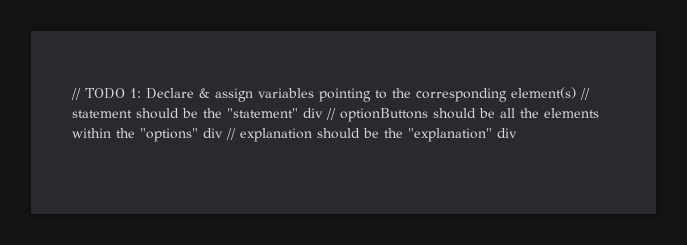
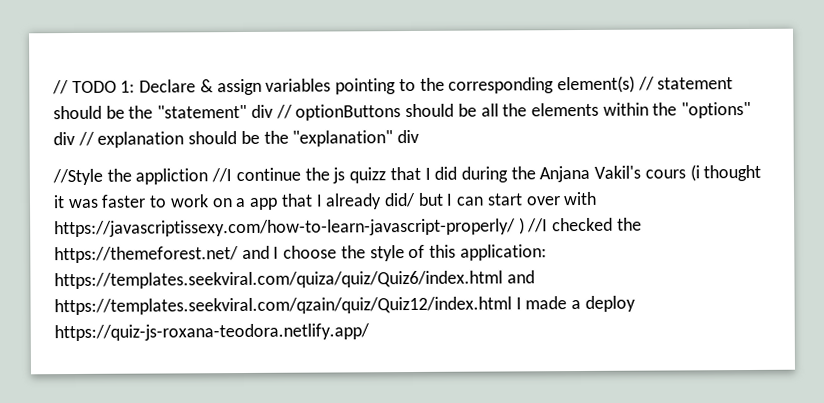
+ //Style the appliction //I continue the js quizz that I did during the Anjana Vakil's cours (i thought it was faster to work on a app that I already did/ but I can start over with https://javascriptissexy.com/how-to-learn-javascript-properly/ ) //I checked the https://themeforest.net/ and I choose the style of this application: https://templates.seekviral.com/quiza/quiz/Quiz6/index.html and https://templates.seekviral.com/qzain/quiz/Quiz12/index.html I made a deploy https://quiz-js-roxana-teodora.netlify.app/

